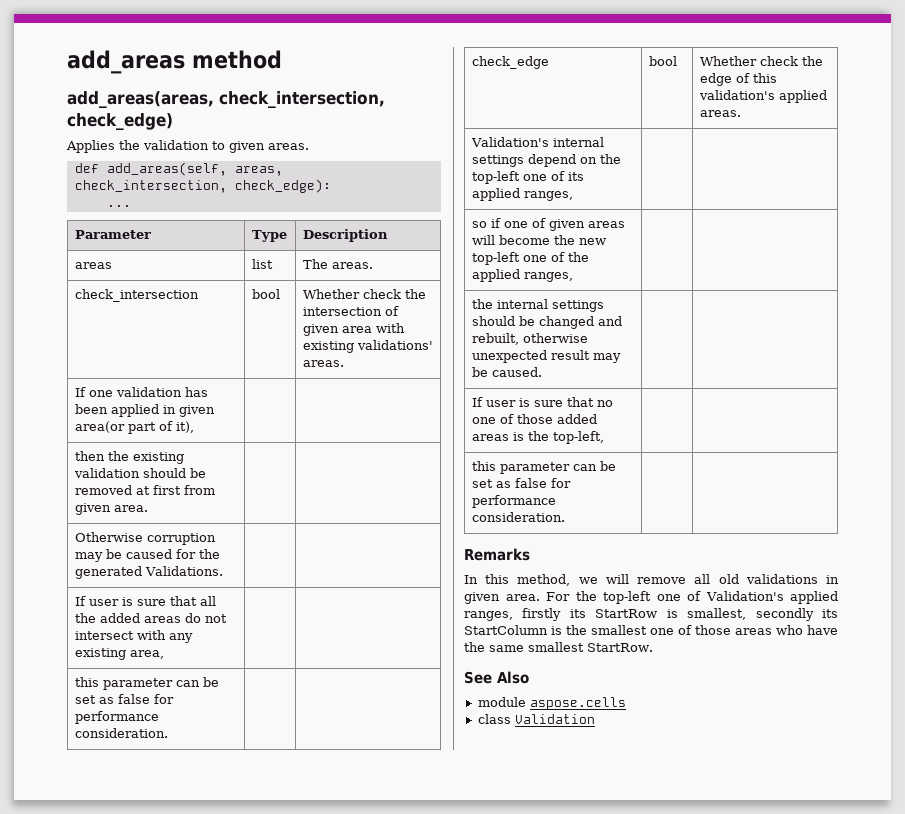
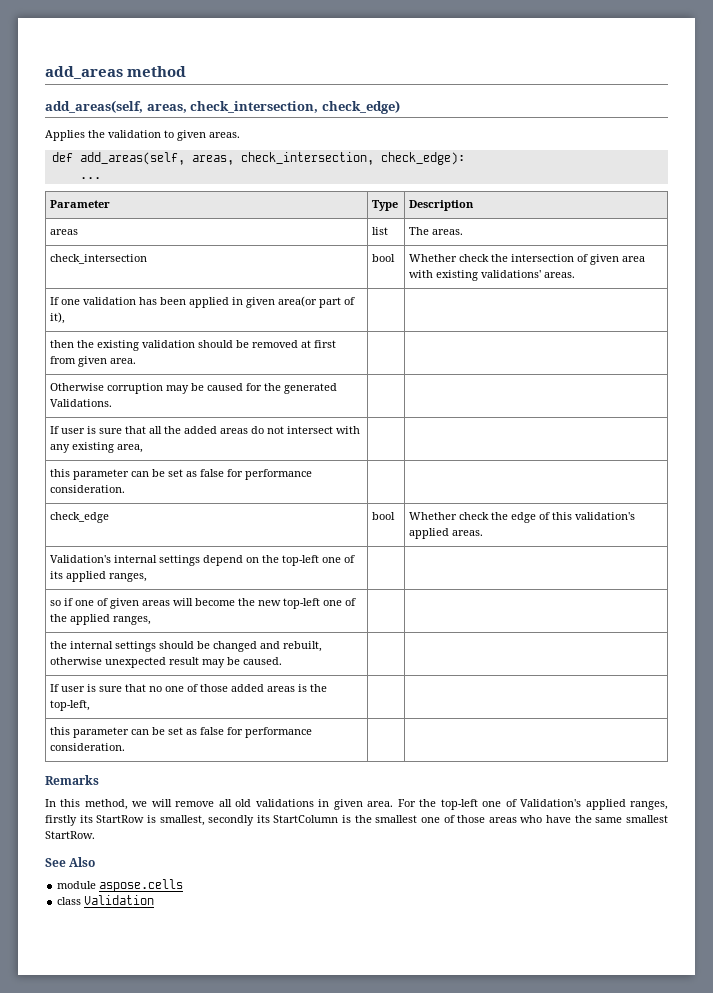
- add_areas(areas, check_intersection, check_edge)
+ add_areas(self, areas, check_intersection, check_edge)

